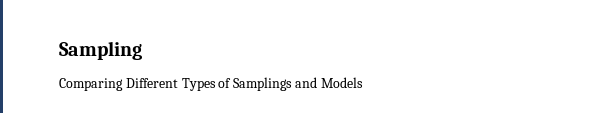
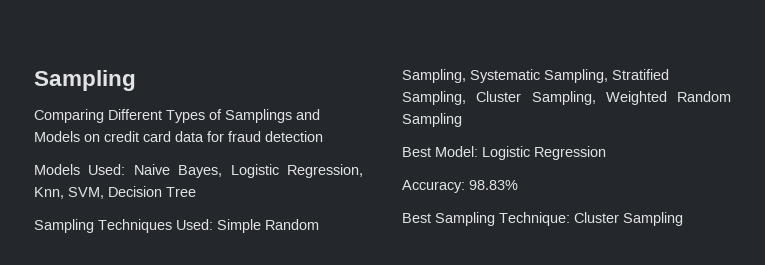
- Comparing Different Types of Samplings and Models
+ Comparing Different Types of Samplings and Models on credit card data for fraud detection
+ Models Used: Naive Bayes, Logistic Regression, Knn, SVM, Decision Tree
+ Sampling Techniques Used: Simple Random Sampling, Systematic Sampling, Stratified Sampling, Cluster Sampling, Weighted Random Sampling
+ Best Model: Logistic Regression
+ Accuracy: 98.83%
+ Best Sampling Technique: Cluster Sampling

